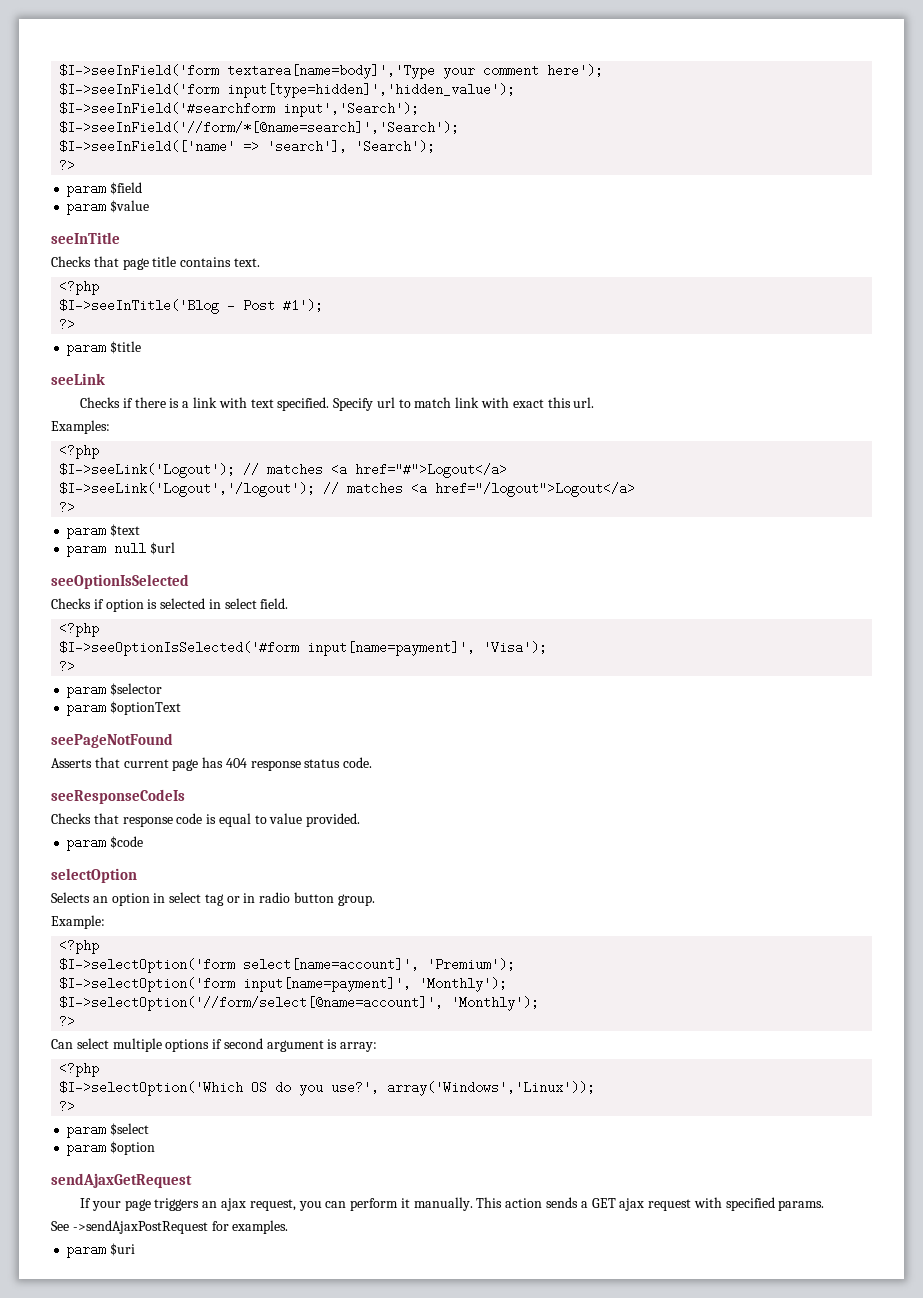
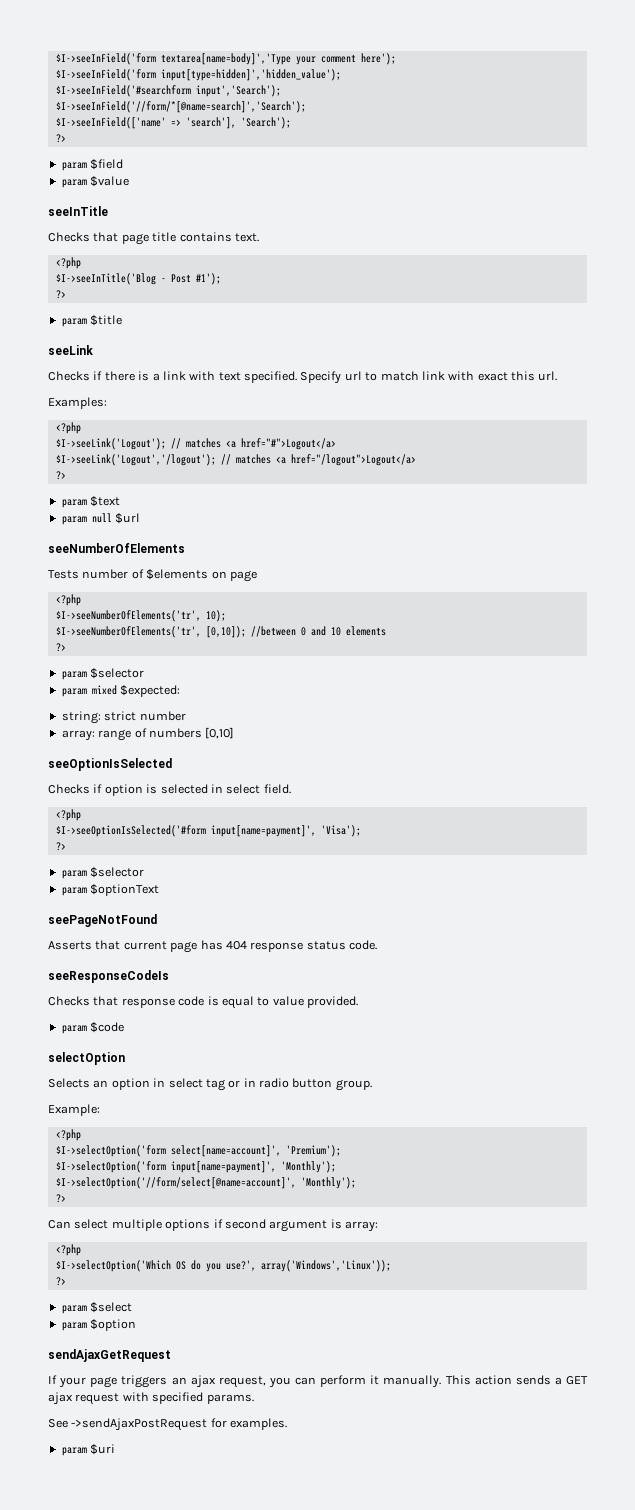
+ seeNumberOfElements
+ Tests number of $elements on page
+ <?php
+ $I->seeNumberOfElements('tr', 10);
+ $I->seeNumberOfElements('tr', [0,10]); //between 0 and 10 elements
+ ?>
+ param $selector
+ param mixed $expected:
+ string: strict number
+ array: range of numbers [0,10]

